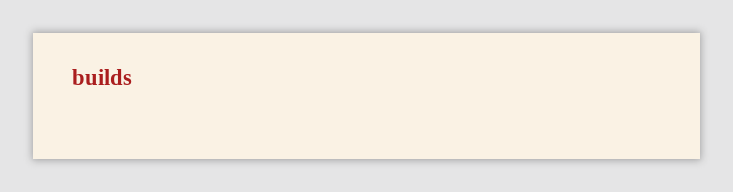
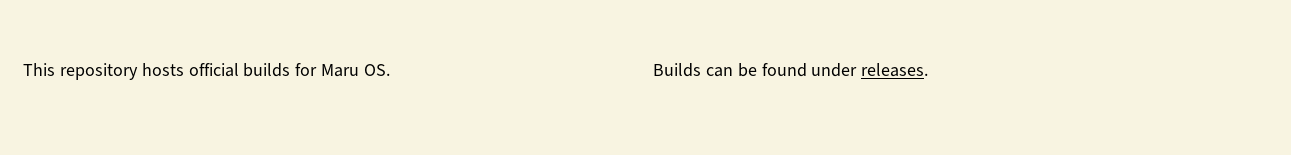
- builds
+ This repository hosts official builds for Maru OS.
+ Builds can be found under releases.

